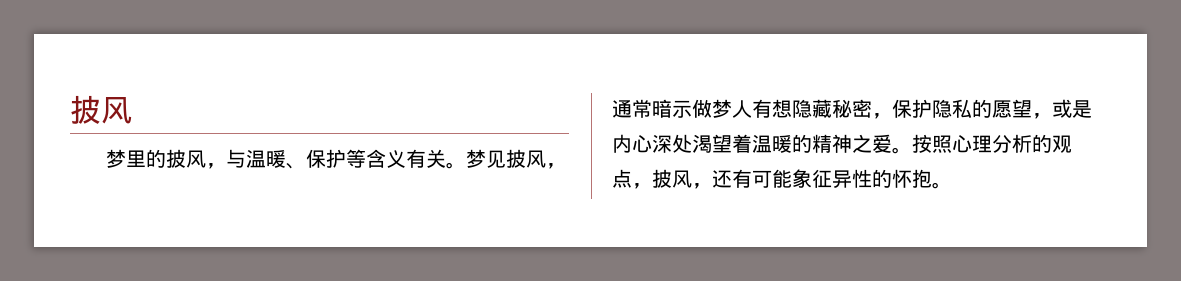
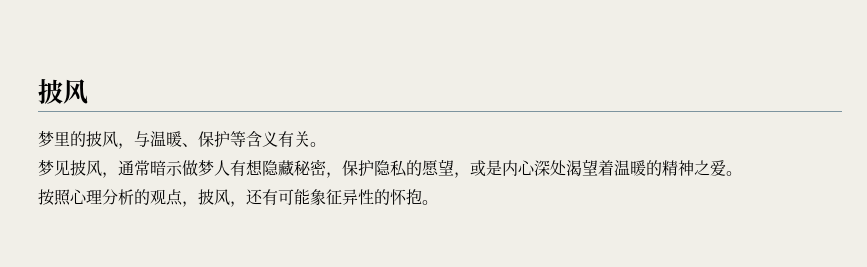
- 梦里的披风，与温暖、保护等含义有关。梦见披风，通常暗示做梦人有想隐藏秘密，保护隐私的愿望，或是内心深处渴望着温暖的精神之爱。按照心理分析的观点，披风，还有可能象征异性的怀抱。
+ 梦里的披风，与温暖、保护等含义有关。
+ 梦见披风，通常暗示做梦人有想隐藏秘密，保护隐私的愿望，或是内心深处渴望着温暖的精神之爱。
+ 按照心理分析的观点，披风，还有可能象征异性的怀抱。

